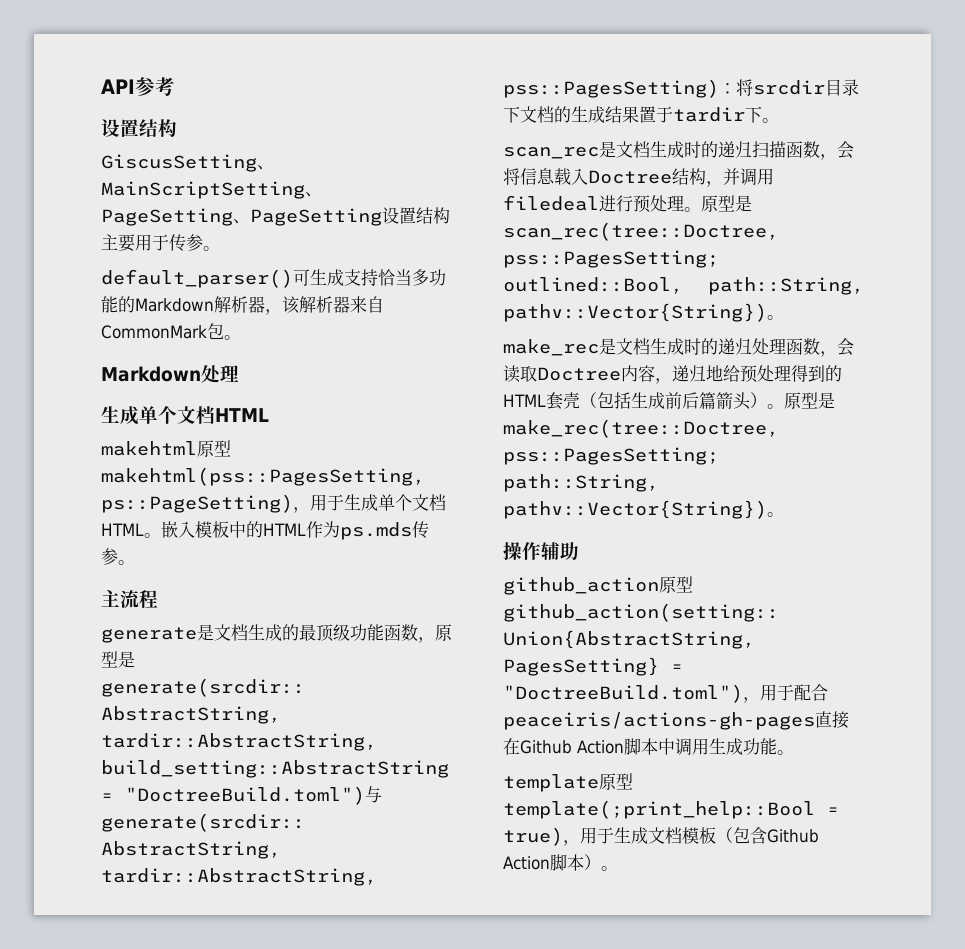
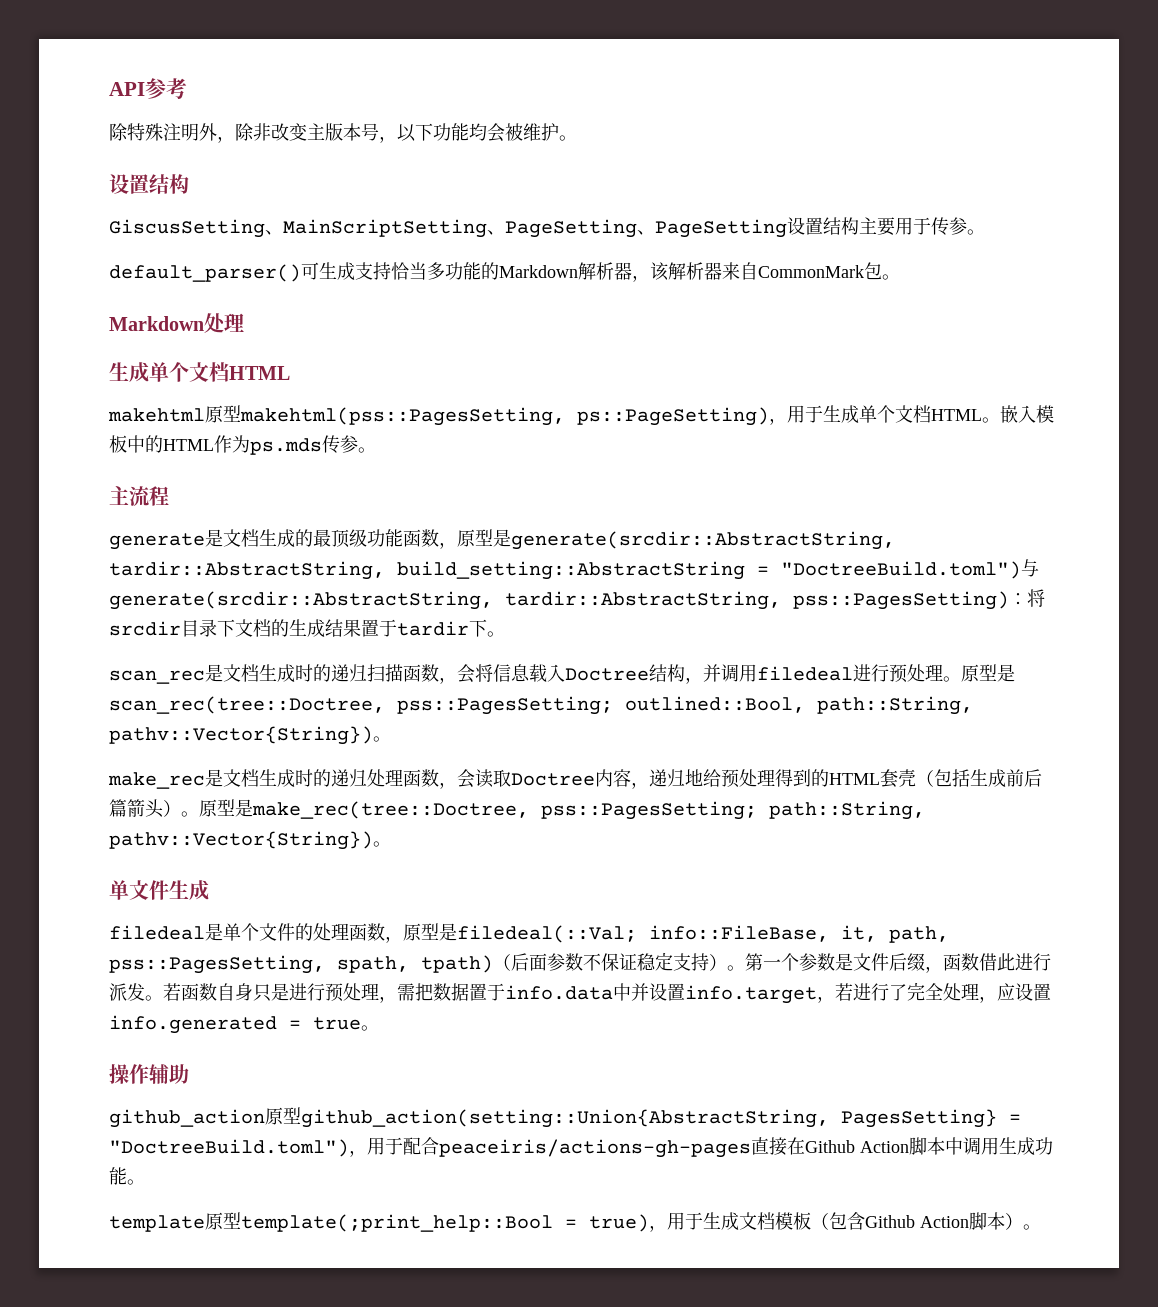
+ 除特殊注明外，除非改变主版本号，以下功能均会被维护。
+ 单文件生成
+ filedeal是单个文件的处理函数，原型是filedeal(::Val; info::FileBase, it, path, pss::PagesSetting, spath, tpath)（后面参数不保证稳定支持）。第一个参数是文件后缀，函数借此进行派发。若函数自身只是进行预处理，需把数据置于info.data中并设置info.target，若进行了完全处理，应设置info.generated = true。

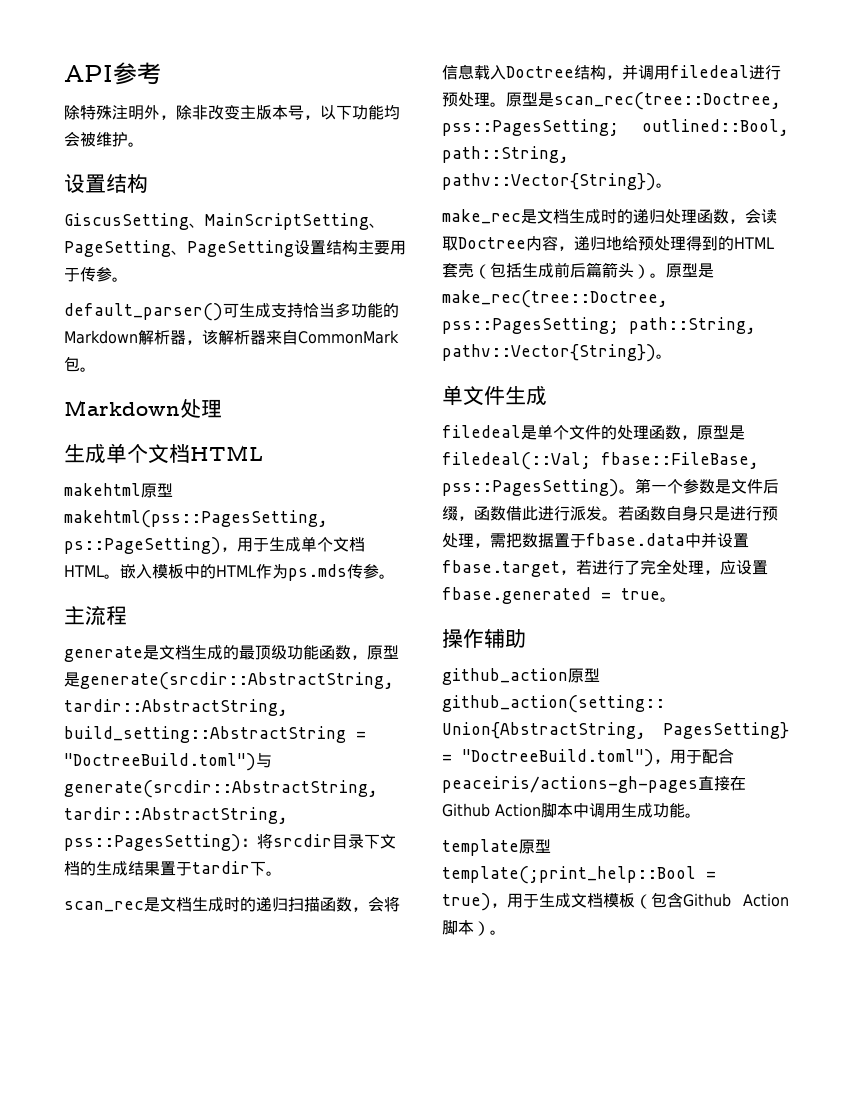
- filedeal是单个文件的处理函数，原型是filedeal(::Val; info::FileBase, it, path, pss::PagesSetting, spath, tpath)（后面参数不保证稳定支持）。
+ filedeal是单个文件的处理函数，原型是filedeal(::Val; fbase::FileBase, pss::PagesSetting)。
- 若函数自身只是进行预处理，需把数据置于info.data中并设置info.target，若进行了完全处理，应设置info.generated = true。
+ 若函数自身只是进行预处理，需把数据置于fbase.data中并设置fbase.target，若进行了完全处理，应设置fbase.generated = true。

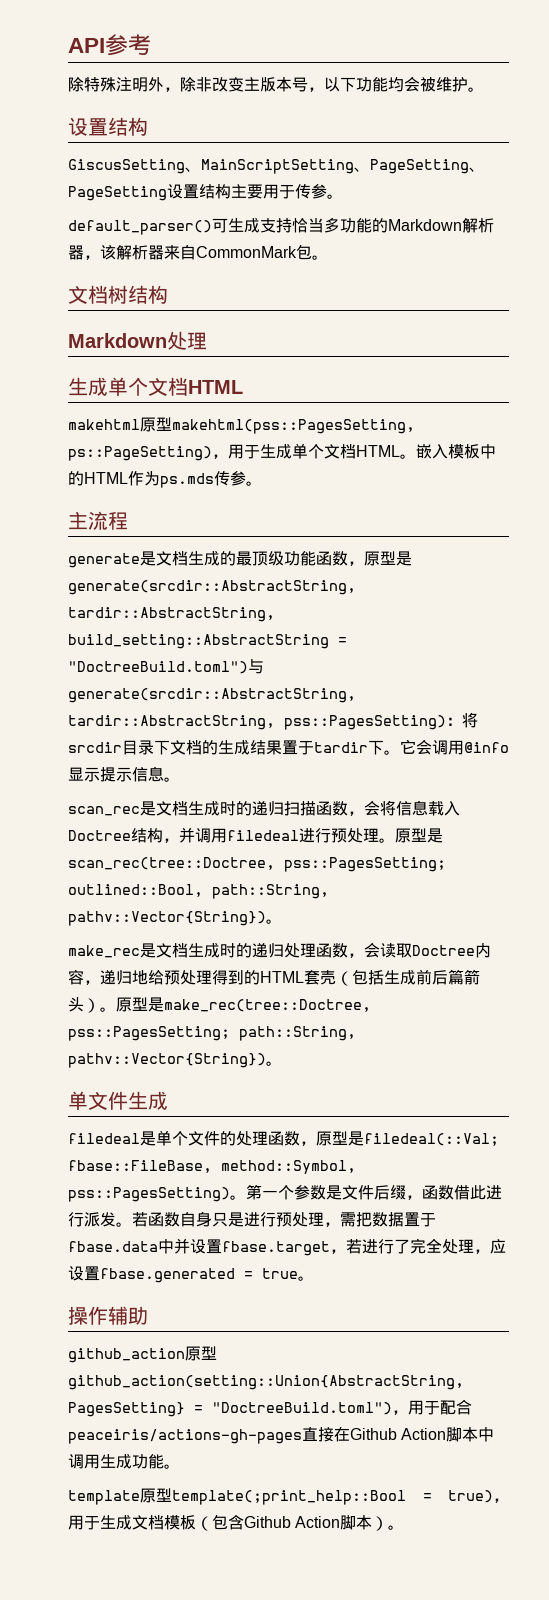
+ 文档树结构
+ 它会调用@info显示提示信息。
- filedeal是单个文件的处理函数，原型是filedeal(::Val; fbase::FileBase, pss::PagesSetting)。
+ filedeal是单个文件的处理函数，原型是filedeal(::Val; fbase::FileBase, method::Symbol, pss::PagesSetting)。

